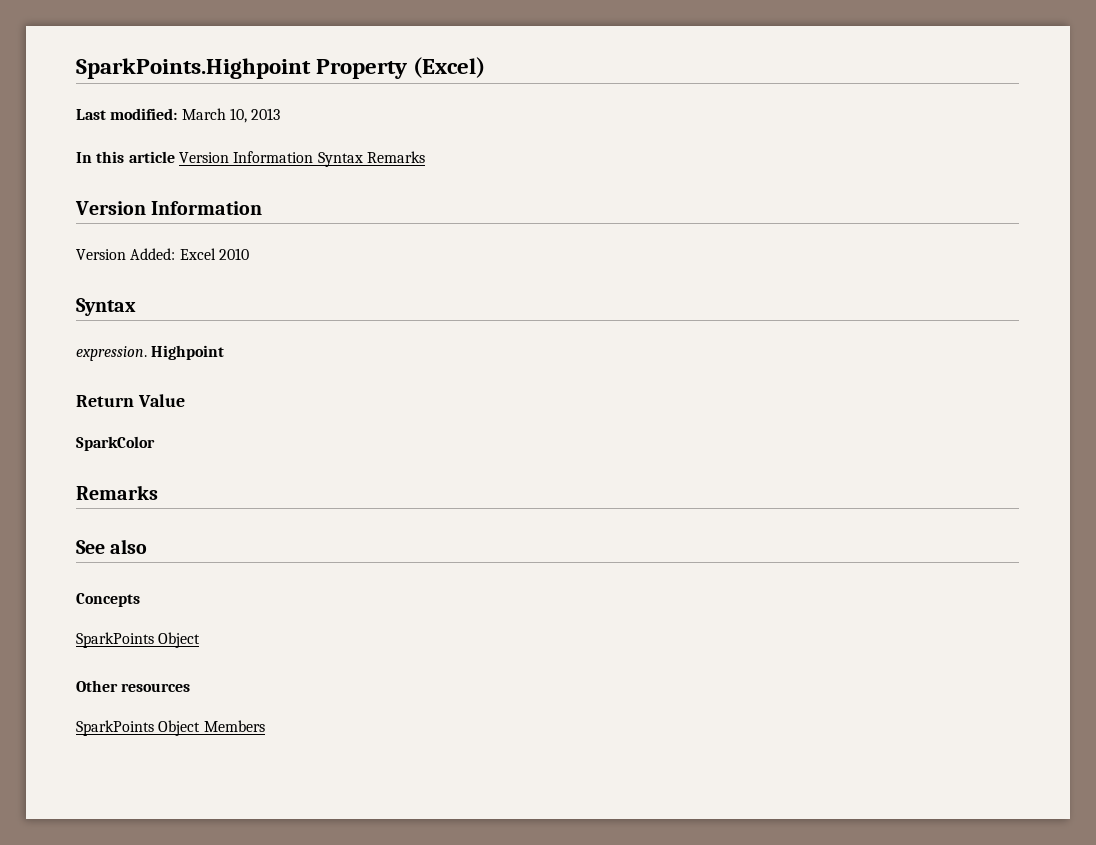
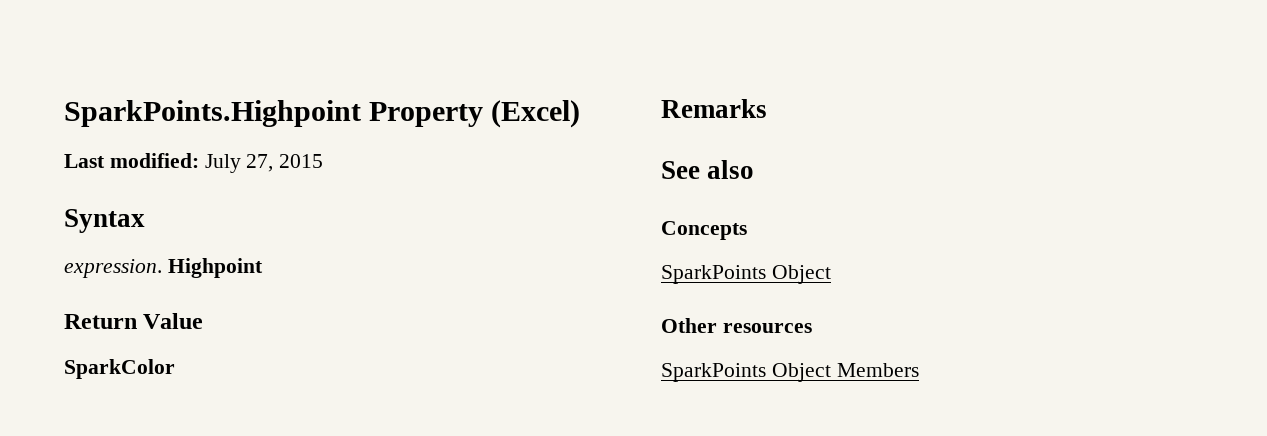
- Last modified: March 10, 2013
- In this article Version Information Syntax Remarks
- Version Information
- Version Added: Excel 2010
+ Last modified: July 27, 2015

